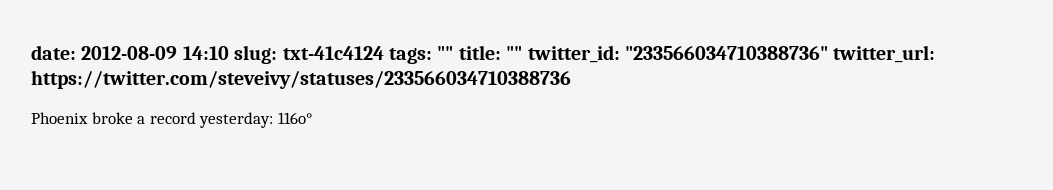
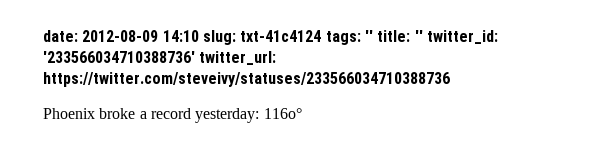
- date: 2012-08-09 14:10 slug: txt-41c4124 tags: "" title: "" twitter_id: "233566034710388736" twitter_url: https://twitter.com/steveivy/statuses/233566034710388736
+ date: 2012-08-09 14:10 slug: txt-41c4124 tags: '' title: '' twitter_id: '233566034710388736' twitter_url: https://twitter.com/steveivy/statuses/233566034710388736

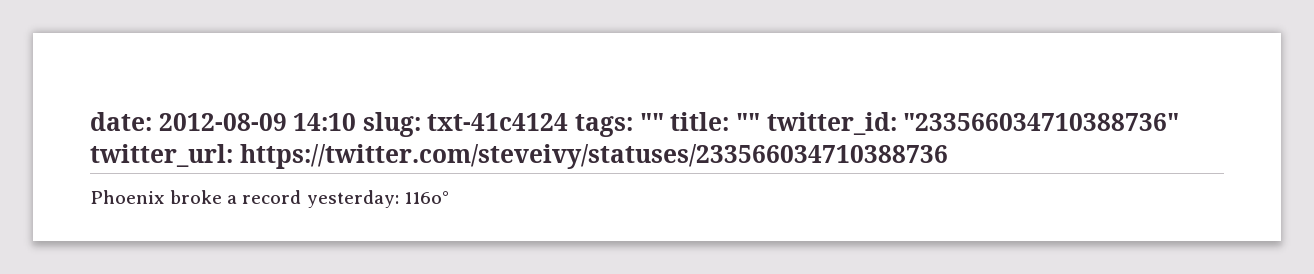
- date: 2012-08-09 14:10 slug: txt-41c4124 tags: '' title: '' twitter_id: '233566034710388736' twitter_url: https://twitter.com/steveivy/statuses/233566034710388736
+ date: 2012-08-09 14:10 slug: txt-41c4124 tags: "" title: "" twitter_id: "233566034710388736" twitter_url: https://twitter.com/steveivy/statuses/233566034710388736

